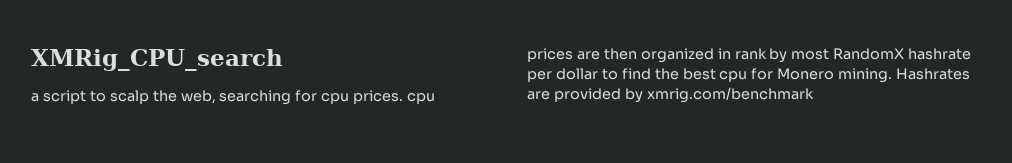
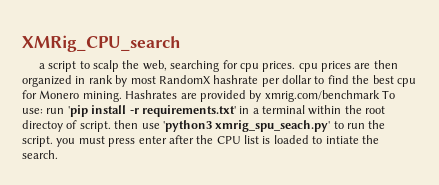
- Hashrates are provided by xmrig.com/benchmark
+ Hashrates are provided by xmrig.com/benchmark To use: run 'pip install -r requirements.txt' in a terminal within the root directoy of script. then use 'python3 xmrig_spu_seach.py' to run the script. you must press enter after the CPU list is loaded to intiate the search.

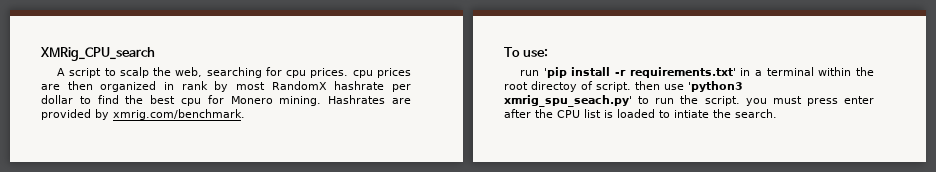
- a script to scalp the web, searching for cpu prices. cpu prices are then organized in rank by most RandomX hashrate per dollar to find the best cpu for Monero mining.
+ A script to scalp the web, searching for cpu prices. cpu prices are then organized in rank by most RandomX hashrate per dollar to find the best cpu for Monero mining.
- Hashrates are provided by xmrig.com/benchmark To use: run 'pip install -r requirements.txt' in a terminal within the root directoy of script. then use 'python3 xmrig_spu_seach.py' to run the script. you must press enter after the CPU list is loaded to intiate the search.
+ Hashrates are provided by xmrig.com/benchmark.
+ To use:
+ run 'pip install -r requirements.txt' in a terminal within the root directoy of script. then use 'python3 xmrig_spu_seach.py' to run the script. you must press enter after the CPU list is loaded to intiate the search.

